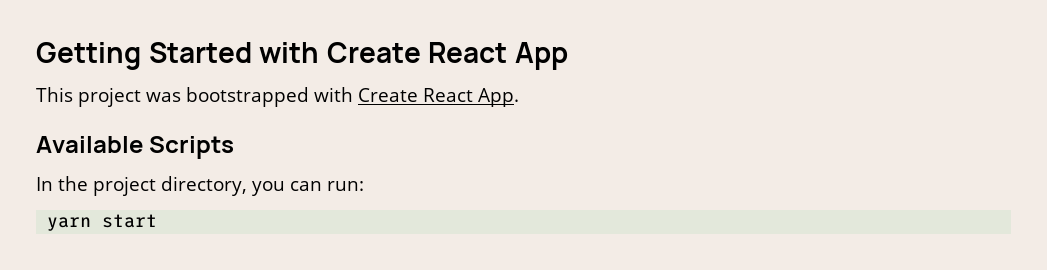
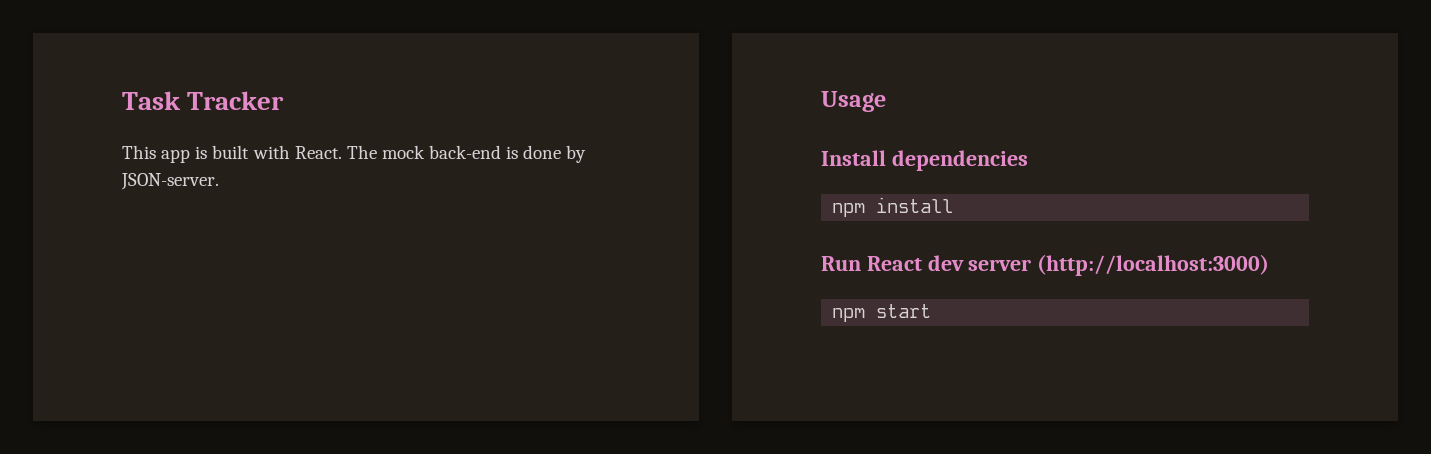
- Getting Started with Create React App
- This project was bootstrapped with Create React App.
- Available Scripts
- In the project directory, you can run:
- yarn start
+ Task Tracker
+ This app is built with React. The mock back-end is done by JSON-server.
+ Usage
+ Install dependencies
+ npm install
+ Run React dev server (http://localhost:3000)
+ npm start

